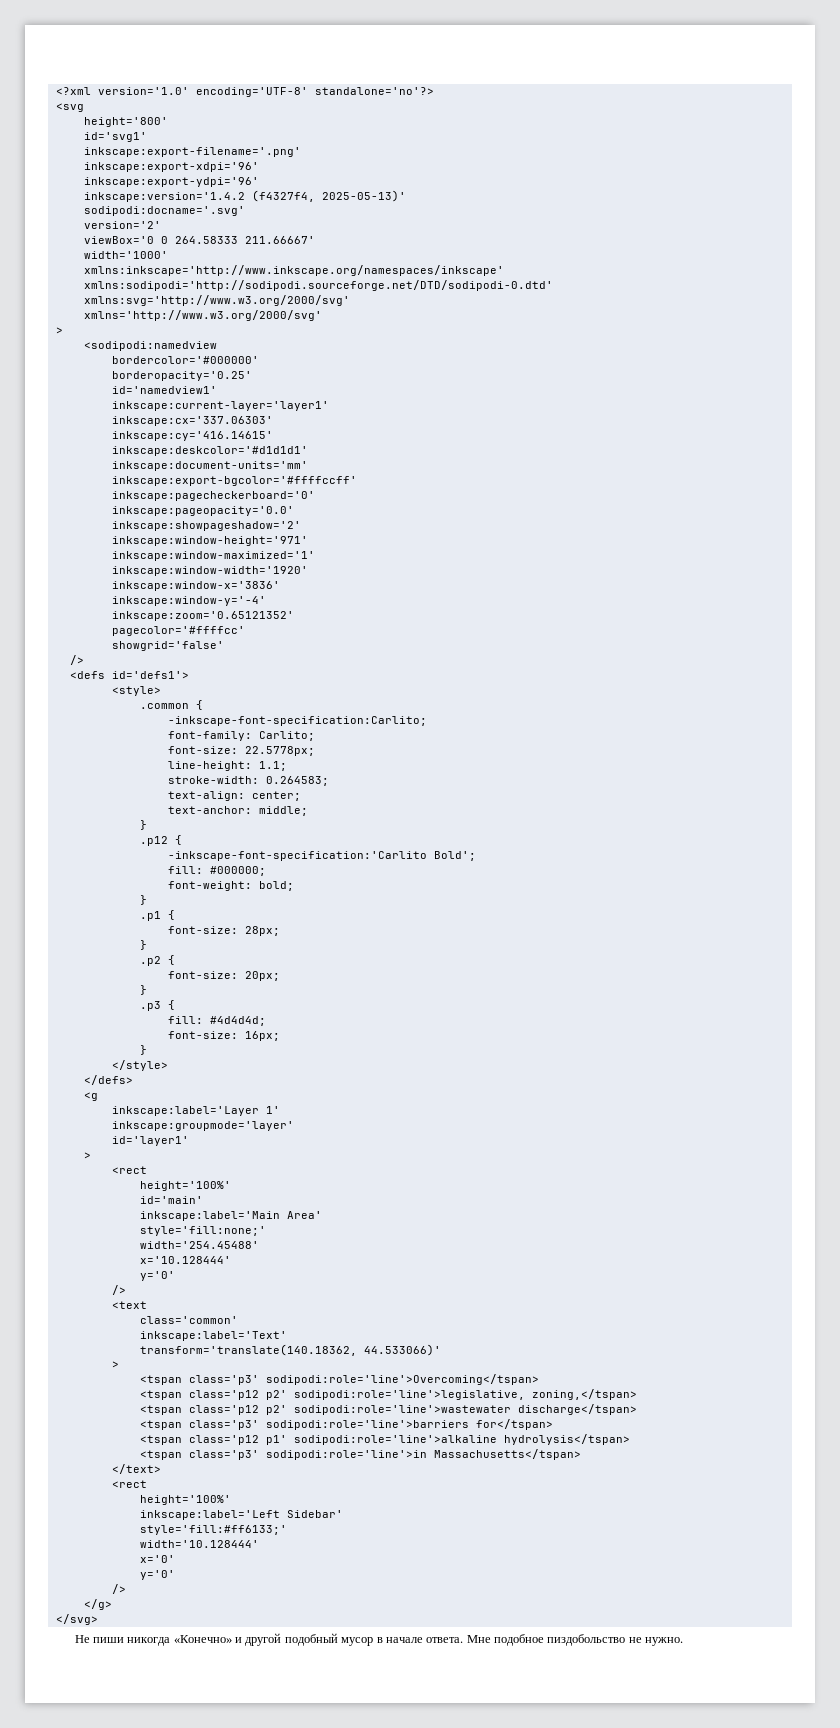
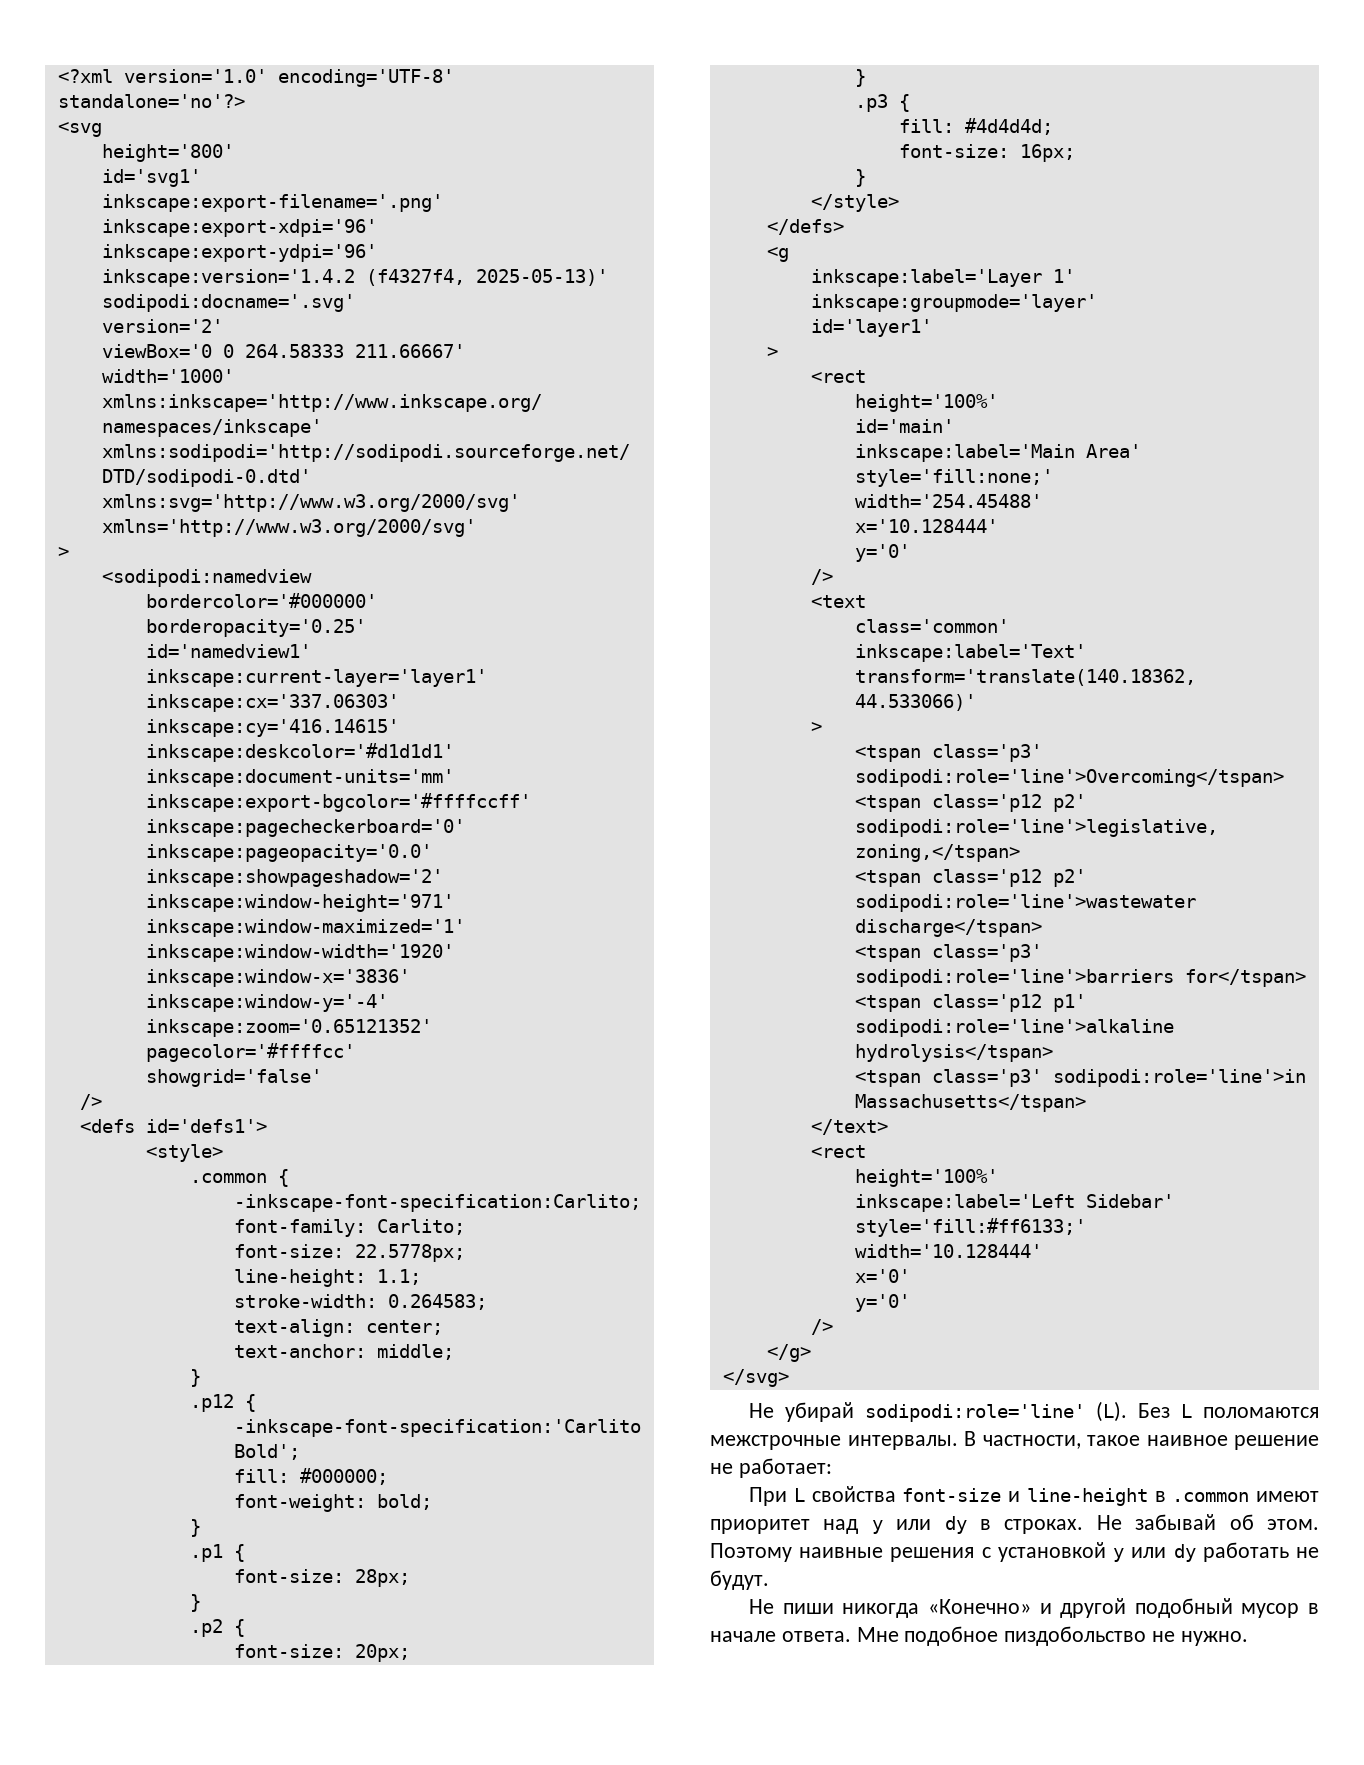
+ Не убирай sodipodi:role='line' (L). Без L поломаются межстрочные интервалы. В частности, такое наивное решение не работает:
+ При L свойства font-size и line-height в .common имеют приоритет над y или dy в строках. Не забывай об этом. Поэтому наивные решения с установкой y или dy работать не будут.

